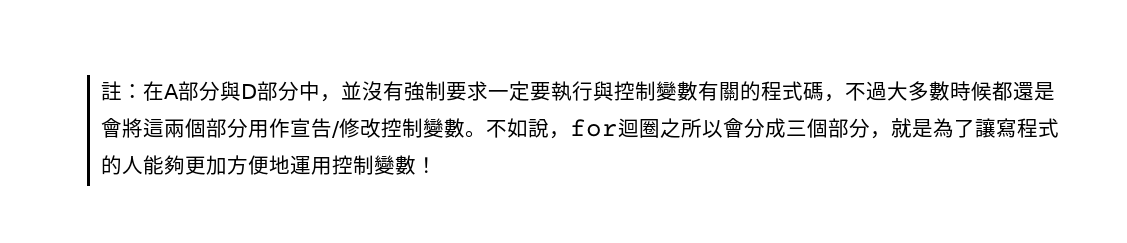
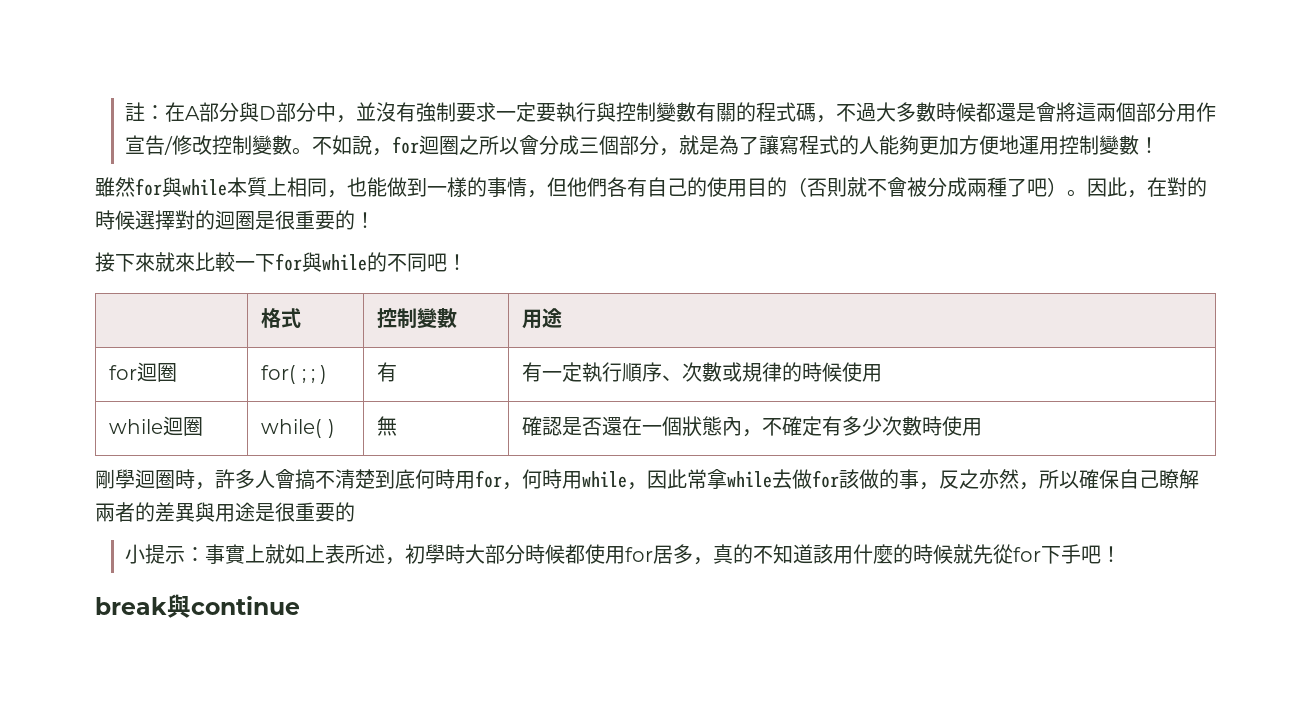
+ 雖然for與while本質上相同，也能做到一樣的事情，但他們各有自己的使用目的（否則就不會被分成兩種了吧）。因此，在對的時候選擇對的迴圈是很重要的！
+ 接下來就來比較一下for與while的不同吧！
+ | 格式 | 控制變數 | 用途
+ for迴圈 | for( ; ; ) | 有 | 有一定執行順序、次數或規律的時候使用
+ while迴圈 | while( ) | 無 | 確認是否還在一個狀態內，不確定有多少次數時使用
+ 剛學迴圈時，許多人會搞不清楚到底何時用for，何時用while，因此常拿while去做for該做的事，反之亦然，所以確保自己瞭解兩者的差異與用途是很重要的
+ 小提示：事實上就如上表所述，初學時大部分時候都使用for居多，真的不知道該用什麼的時候就先從for下手吧！
+ break與continue

